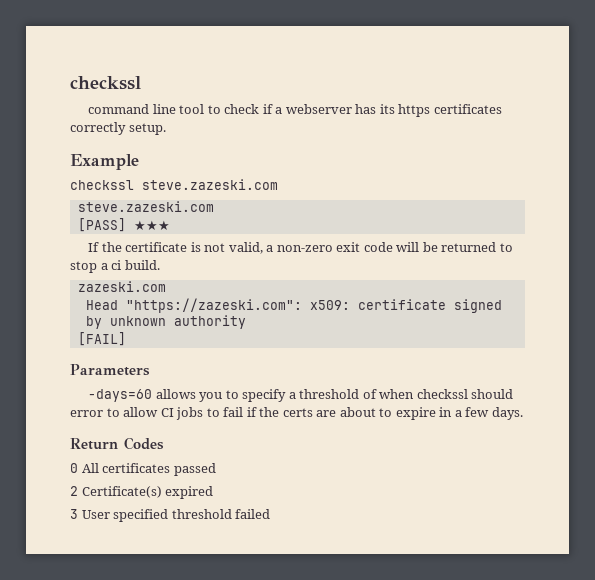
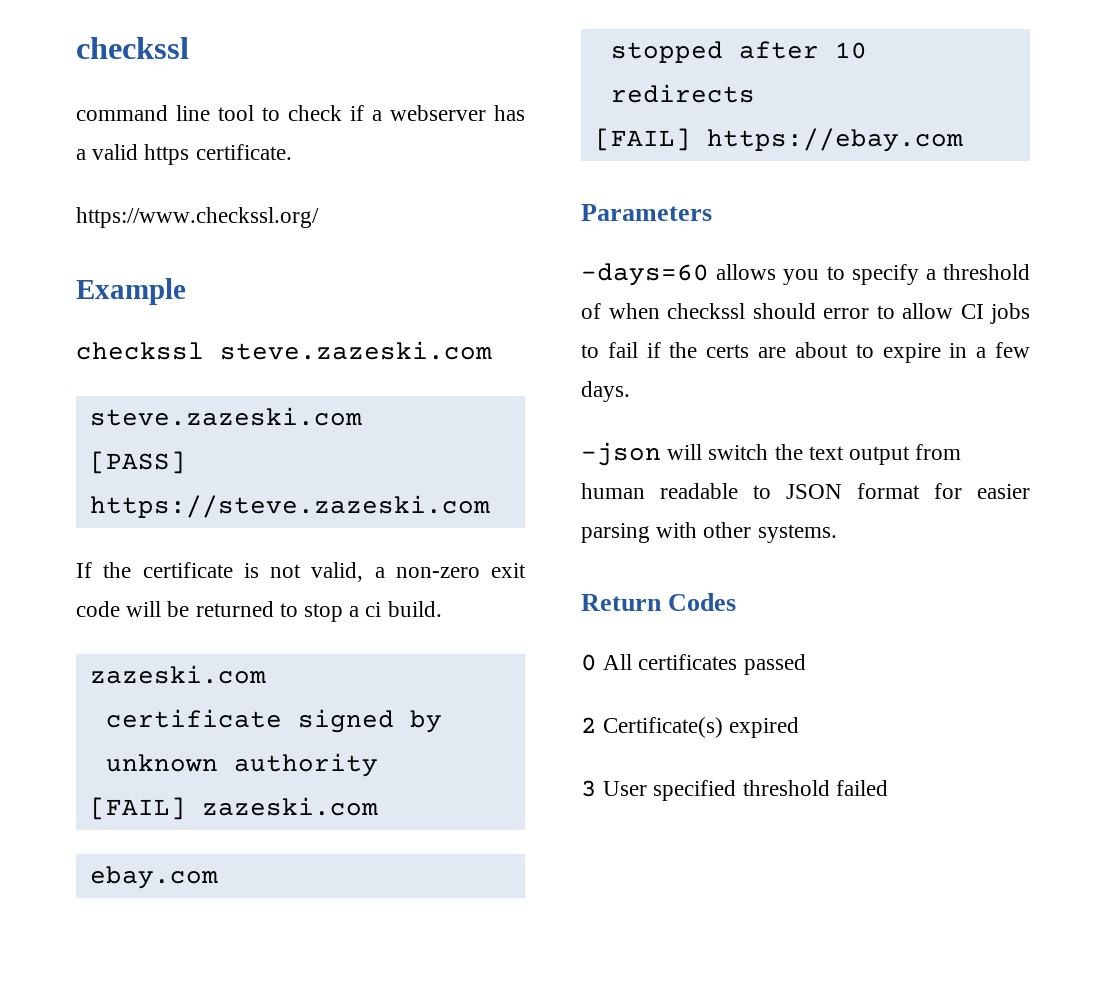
- command line tool to check if a webserver has its https certificates correctly setup.
+ command line tool to check if a webserver has a valid https certificate.
+ https://www.checkssl.org/
- [PASS] ★★★
+ [PASS] https://steve.zazeski.com
- Head "https://zazeski.com": x509: certificate signed by unknown authority
+ certificate signed by unknown authority
- [FAIL]
+ [FAIL] zazeski.com
+ ebay.com
+ stopped after 10 redirects
+ [FAIL] https://ebay.com
+ -json will switch the text output from human readable to JSON format for easier parsing with other systems.

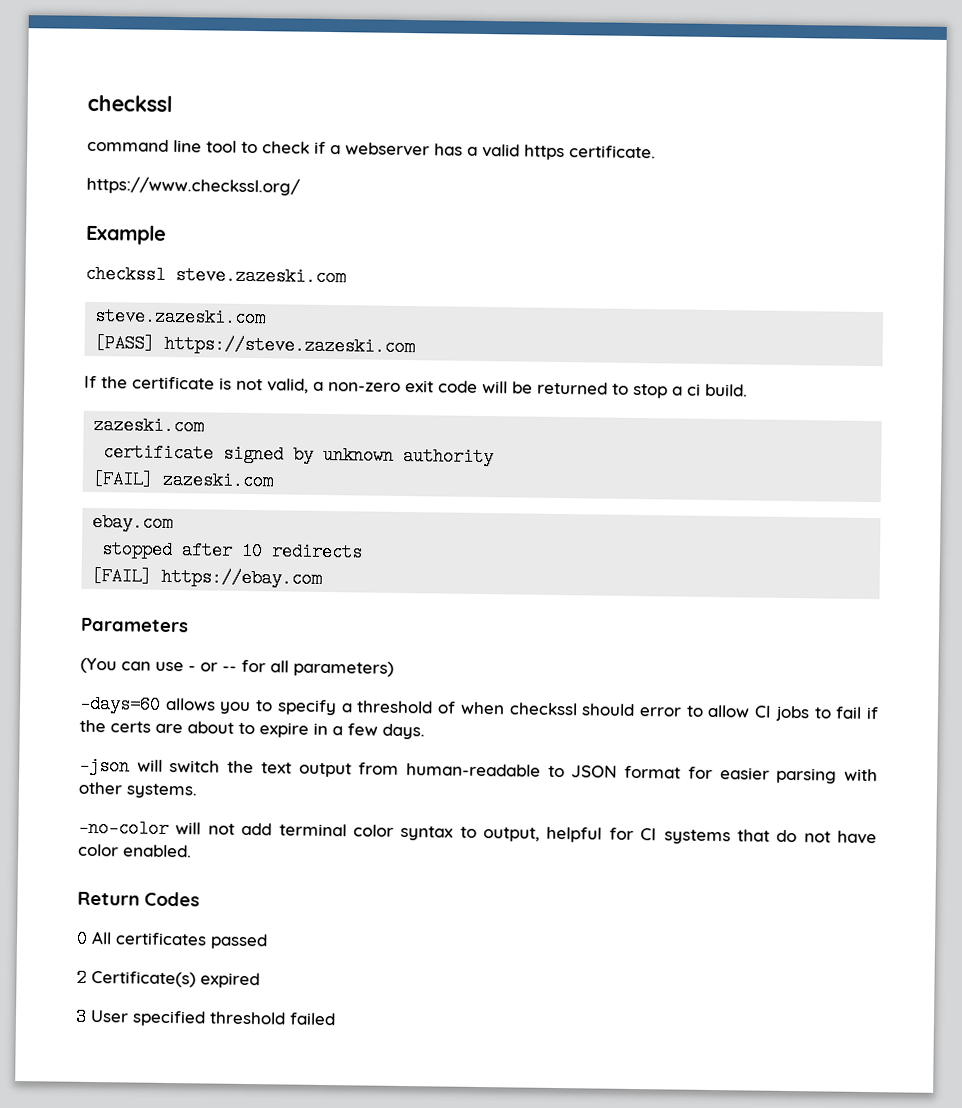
+ (You can use - or -- for all parameters)
- -json will switch the text output from human readable to JSON format for easier parsing with other systems.
+ -json will switch the text output from human-readable to JSON format for easier parsing with other systems.
+ -no-color will not add terminal color syntax to output, helpful for CI systems that do not have color enabled.

